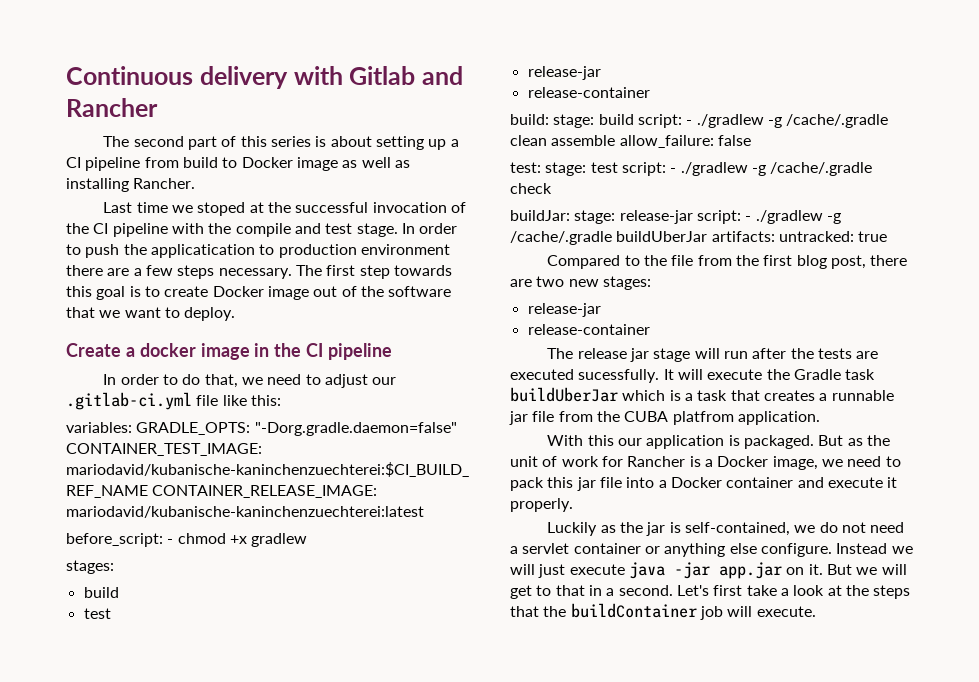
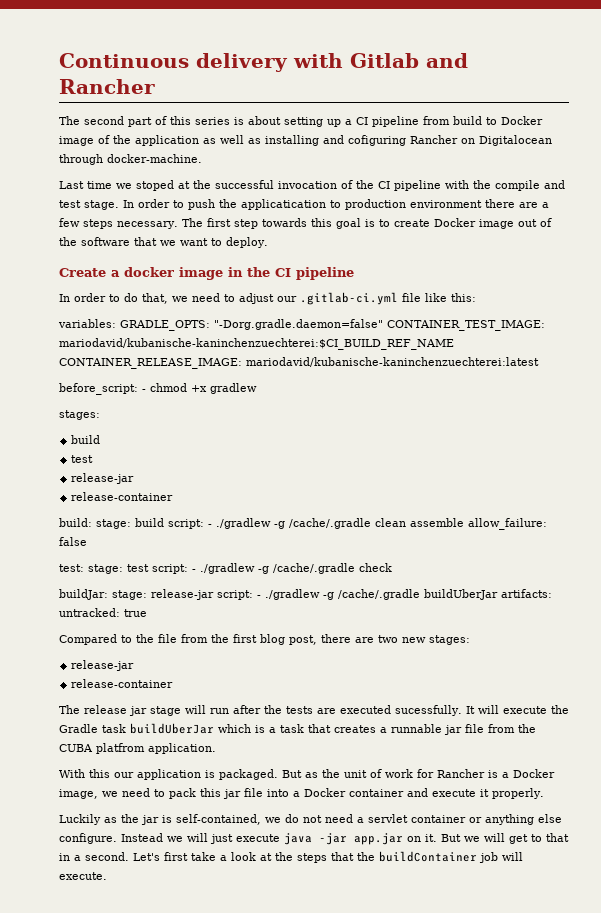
- The second part of this series is about setting up a CI pipeline from build to Docker image as well as installing Rancher.
+ The second part of this series is about setting up a CI pipeline from build to Docker image of the application as well as installing and cofiguring Rancher on Digitalocean through docker-machine.

